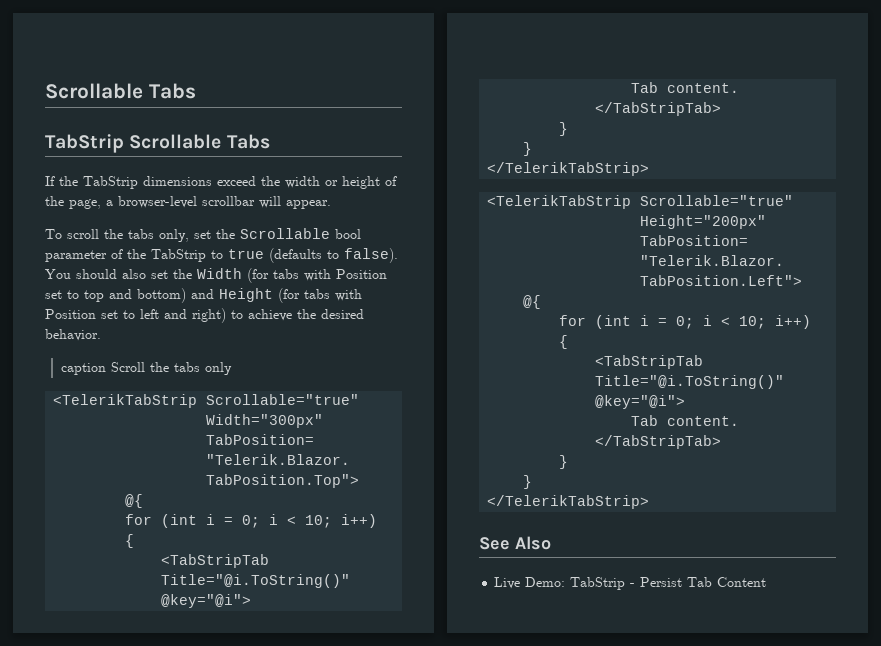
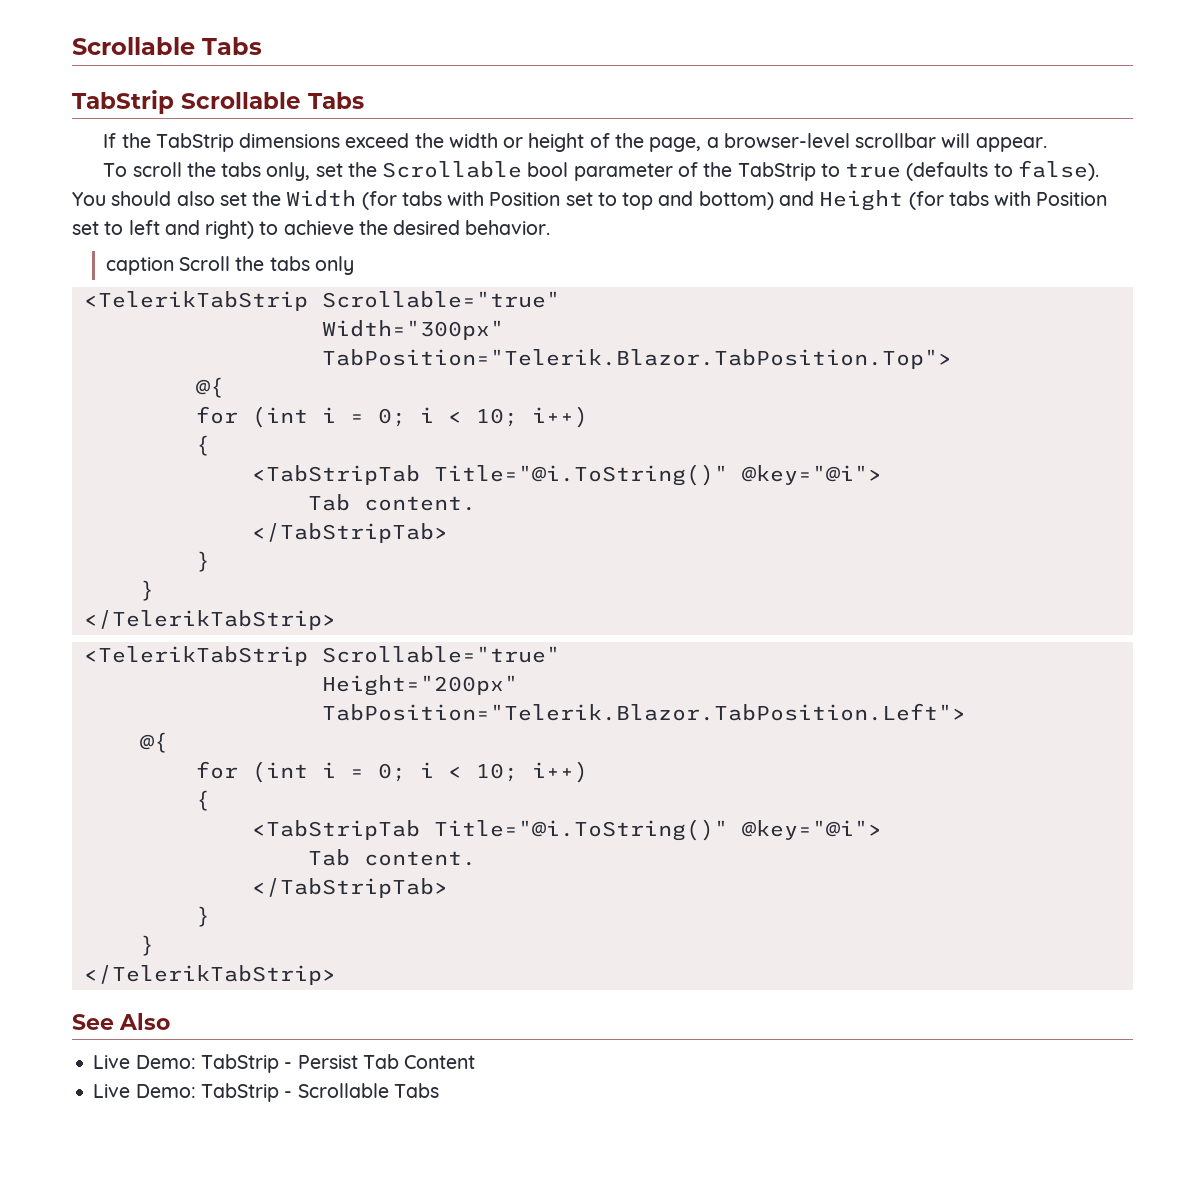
+ Live Demo: TabStrip - Scrollable Tabs

